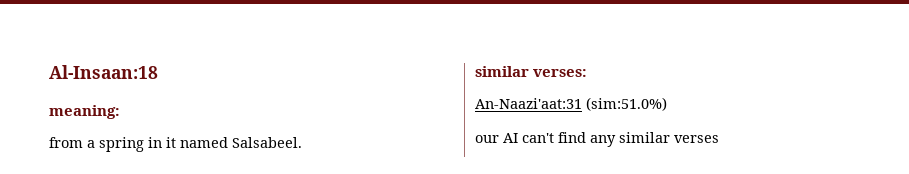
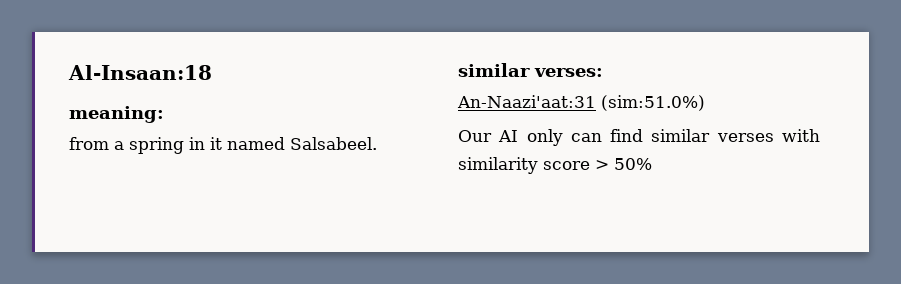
- our AI can't find any similar verses
+ Our AI only can find similar verses with similarity score > 50%

